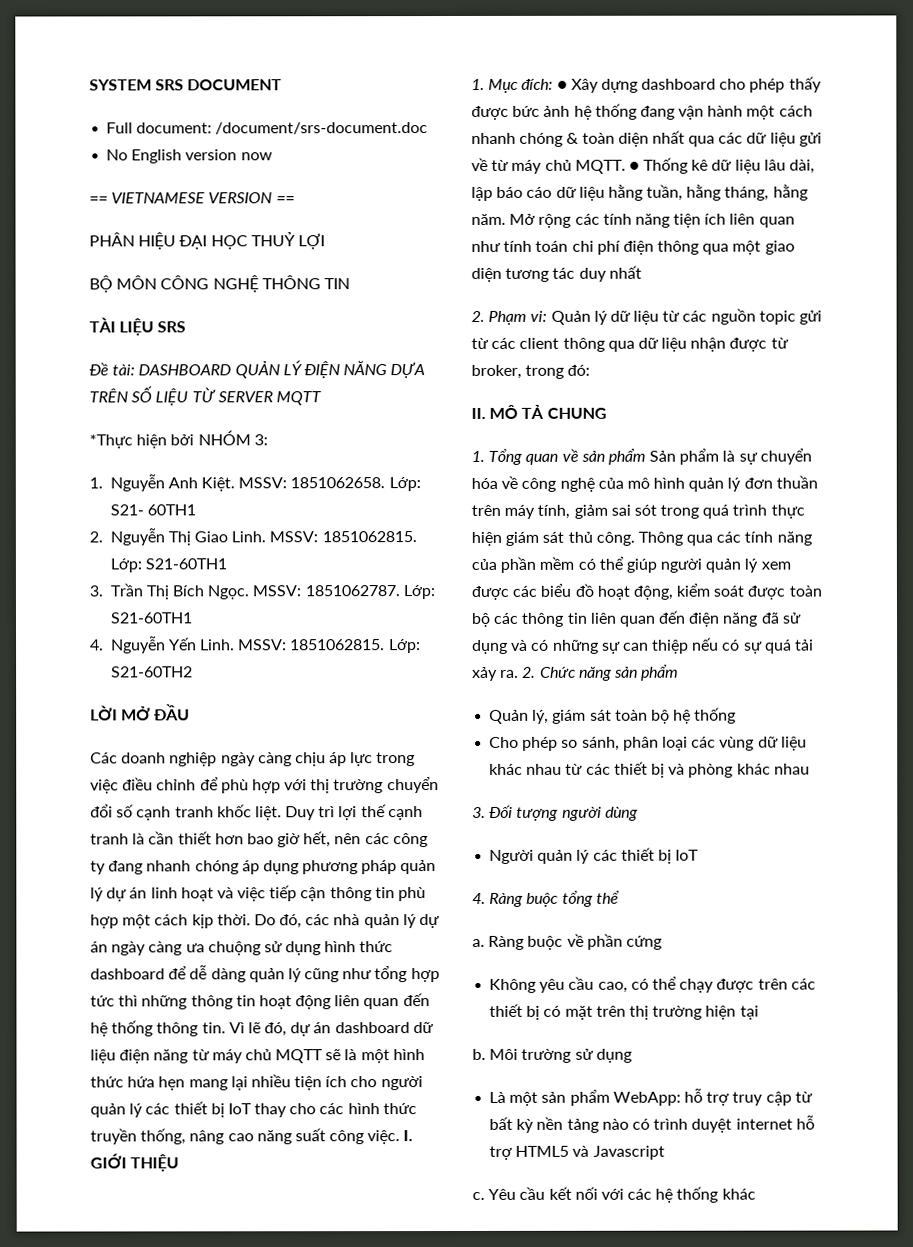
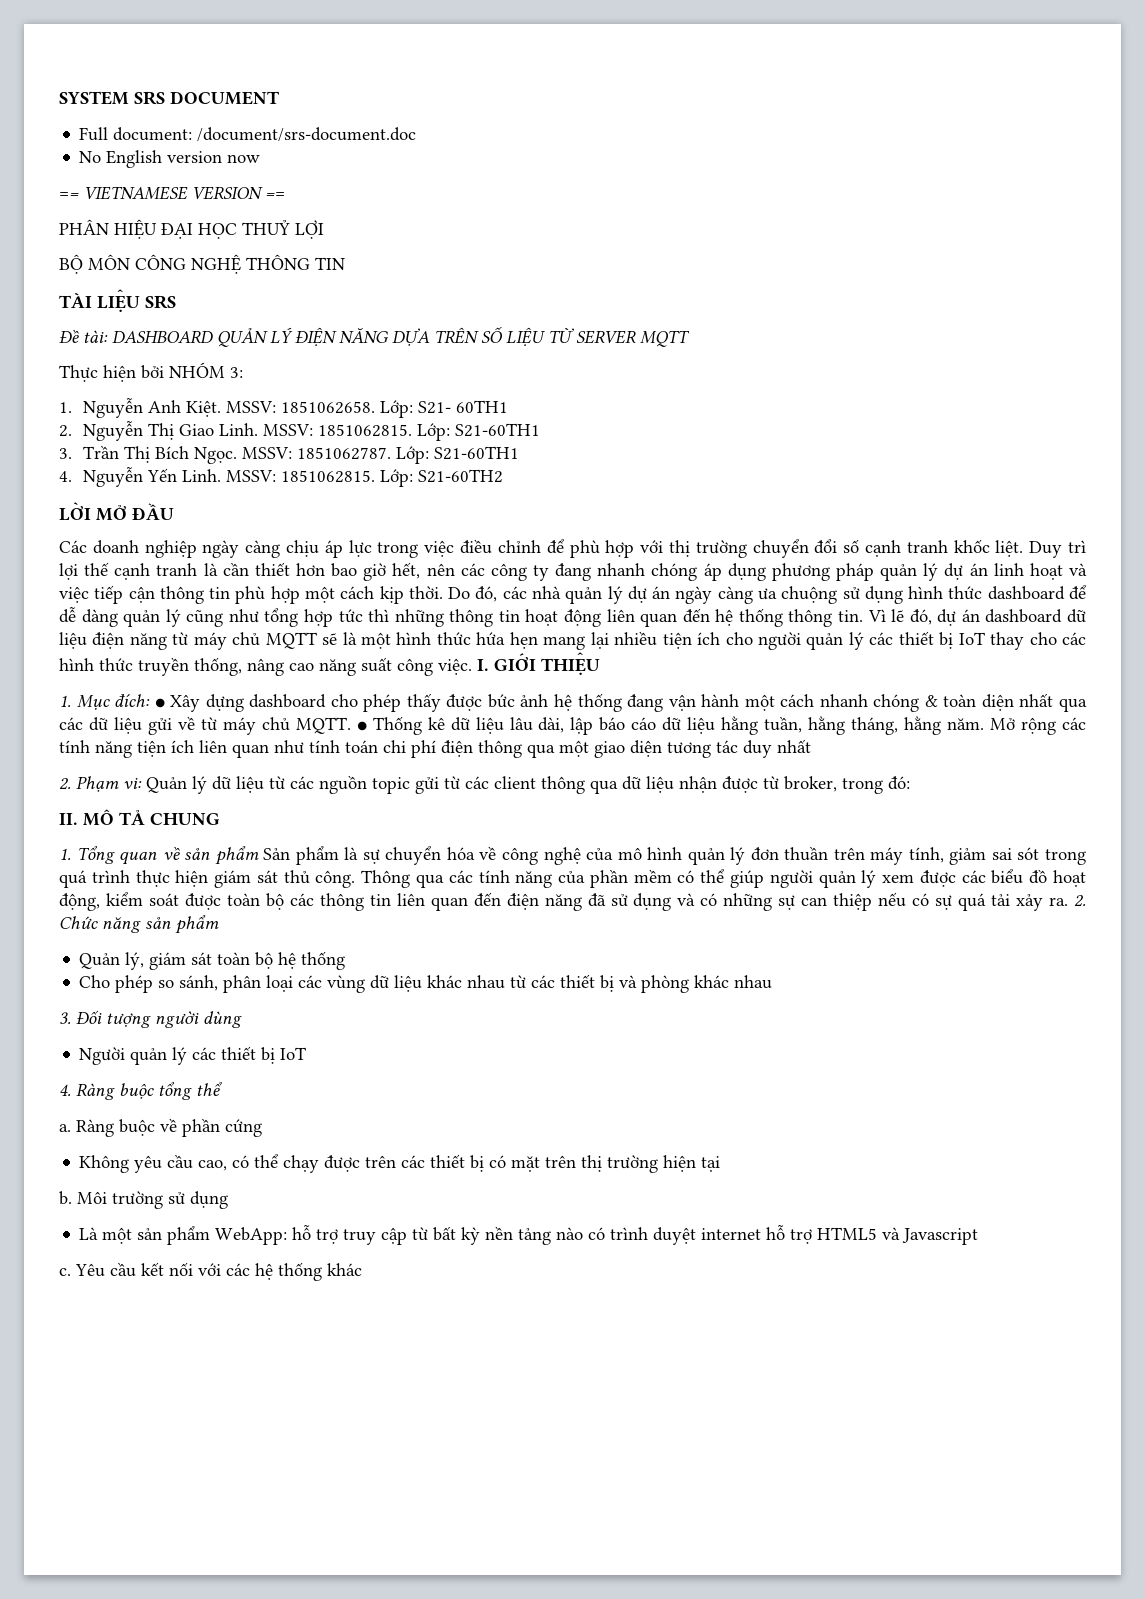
- *Thực hiện bởi NHÓM 3:
+ Thực hiện bởi NHÓM 3:

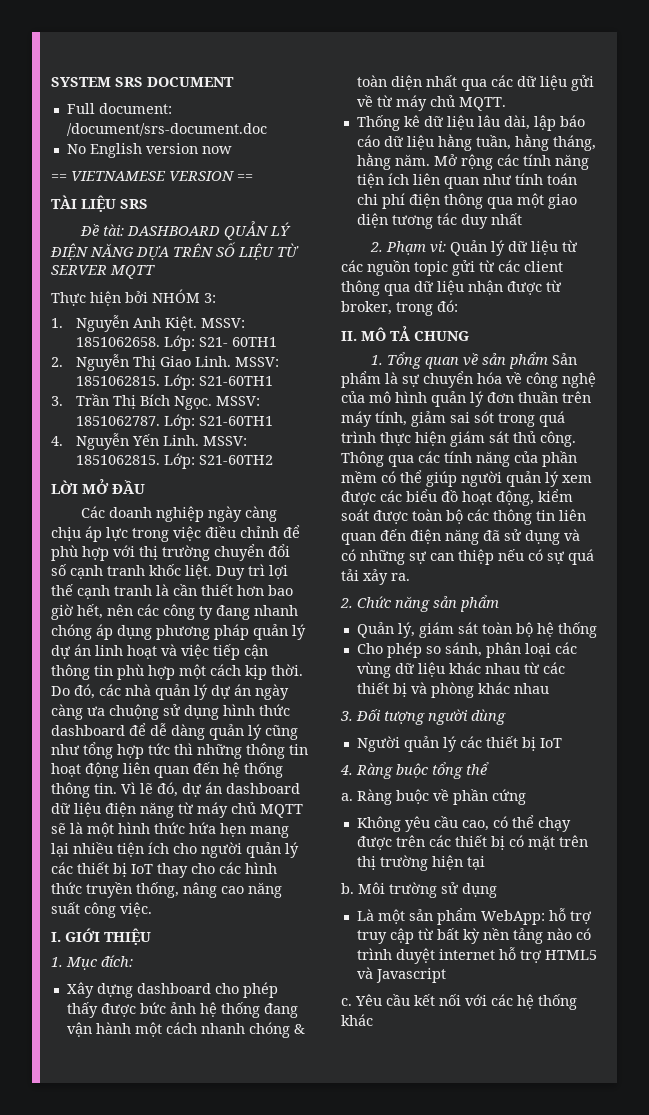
- PHÂN HIỆU ĐẠI HỌC THUỶ LỢI
- BỘ MÔN CÔNG NGHỆ THÔNG TIN
- Vì lẽ đó, dự án dashboard dữ liệu điện năng từ máy chủ MQTT sẽ là một hình thức hứa hẹn mang lại nhiều tiện ích cho người quản lý các thiết bị IoT thay cho các hình thức truyền thống, nâng cao năng suất công việc. I. GIỚI THIỆU
+ Vì lẽ đó, dự án dashboard dữ liệu điện năng từ máy chủ MQTT sẽ là một hình thức hứa hẹn mang lại nhiều tiện ích cho người quản lý các thiết bị IoT thay cho các hình thức truyền thống, nâng cao năng suất công việc.
+ I. GIỚI THIỆU
- 1. Mục đích: ● Xây dựng dashboard cho phép thấy được bức ảnh hệ thống đang vận hành một cách nhanh chóng & toàn diện nhất qua các dữ liệu gửi về từ máy chủ MQTT. ● Thống kê dữ liệu lâu dài, lập báo cáo dữ liệu hằng tuần, hằng tháng, hằng năm.
+ 1. Mục đích:
+ Xây dựng dashboard cho phép thấy được bức ảnh hệ thống đang vận hành một cách nhanh chóng & toàn diện nhất qua các dữ liệu gửi về từ máy chủ MQTT.
+ Thống kê dữ liệu lâu dài, lập báo cáo dữ liệu hằng tuần, hằng tháng, hằng năm.
- Thông qua các tính năng của phần mềm có thể giúp người quản lý xem được các biểu đồ hoạt động, kiểm soát được toàn bộ các thông tin liên quan đến điện năng đã sử dụng và có những sự can thiệp nếu có sự quá tải xảy ra. 2. Chức năng sản phẩm
+ Thông qua các tính năng của phần mềm có thể giúp người quản lý xem được các biểu đồ hoạt động, kiểm soát được toàn bộ các thông tin liên quan đến điện năng đã sử dụng và có những sự can thiệp nếu có sự quá tải xảy ra.
+ 2. Chức năng sản phẩm

